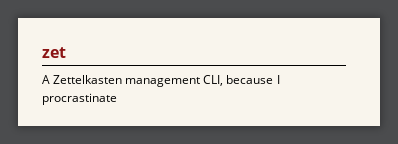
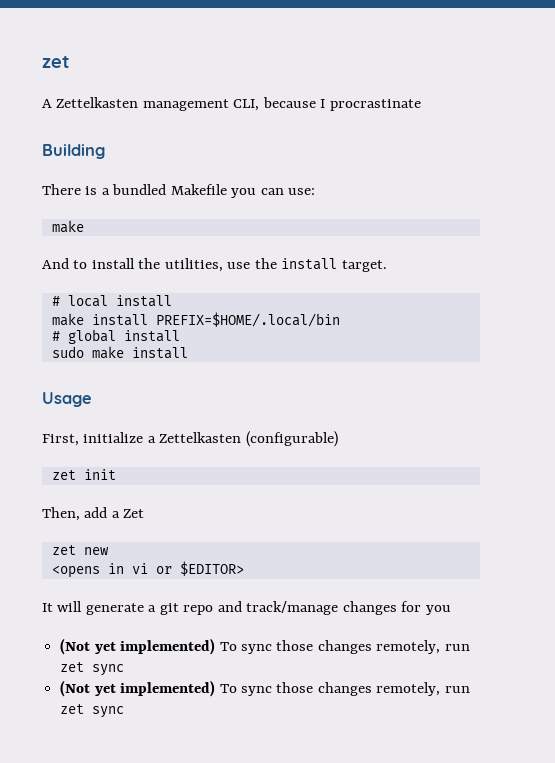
+ Building
+ There is a bundled Makefile you can use:
+ make
+ And to install the utilities, use the install target.
+ # local install
+ make install PREFIX=$HOME/.local/bin
+ # global install
+ sudo make install
+ Usage
+ First, initialize a Zettelkasten (configurable)
+ zet init
+ Then, add a Zet
+ zet new
+ <opens in vi or $EDITOR>
+ It will generate a git repo and track/manage changes for you
+ (Not yet implemented) To sync those changes remotely, run zet sync
+ (Not yet implemented) To sync those changes remotely, run zet sync

